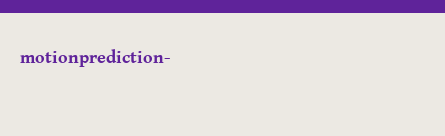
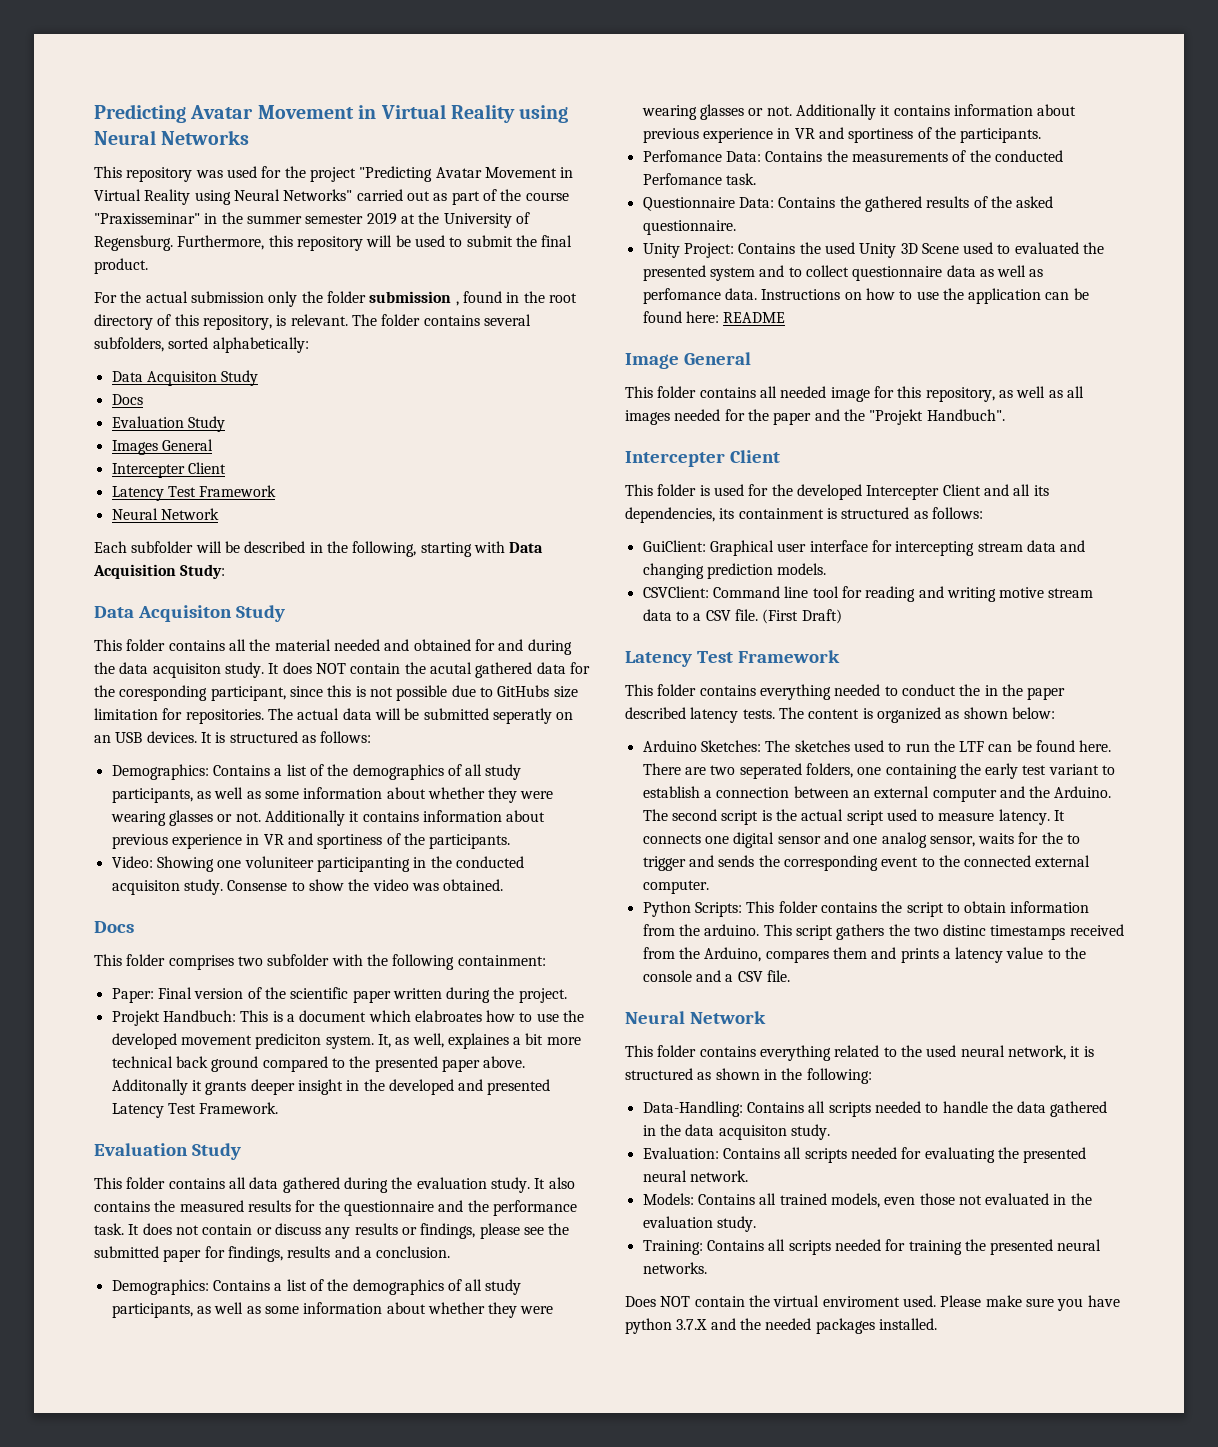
- motionprediction-
+ Predicting Avatar Movement in Virtual Reality using Neural Networks
+ This repository was used for the project "Predicting Avatar Movement in Virtual Reality using Neural Networks" carried out as part of the course "Praxisseminar" in the summer semester 2019 at the University of Regensburg. Furthermore, this repository will be used to submit the final product.
+ For the actual submission only the folder submission , found in the root directory of this repository, is relevant. The folder contains several subfolders, sorted alphabetically:
+ Data Acquisiton Study
+ Docs
+ Evaluation Study
+ Images General
+ Intercepter Client
+ Latency Test Framework
+ Neural Network
+ Each subfolder will be described in the following, starting with Data Acquisition Study:
+ Data Acquisiton Study
+ This folder contains all the material needed and obtained for and during the data acquisiton study. It does NOT contain the acutal gathered data for the coresponding participant, since this is not possible due to GitHubs size limitation for repositories. The actual data will be submitted seperatly on an USB devices. It is structured as follows:
+ Demographics: Contains a list of the demographics of all study participants, as well as some information about whether they were wearing glasses or not. Additionally it contains information about previous experience in VR and sportiness of the participants.
+ Video: Showing one voluniteer participanting in the conducted acquisiton study. Consense to show the video was obtained.
+ Docs
+ This folder comprises two subfolder with the following containment:
+ Paper: Final version of the scientific paper written during the project.
+ Projekt Handbuch: This is a document which elabroates how to use the developed movement prediciton system. It, as well, explaines a bit more technical back ground compared to the presented paper above. Additonally it grants deeper insight in the developed and presented Latency Test Framework.
+ Evaluation Study
+ This folder contains all data gathered during the evaluation study. It also contains the measured results for the questionnaire and the performance task. It does not contain or discuss any results or findings, please see the submitted paper for findings, results and a conclusion.
+ Demographics: Contains a list of the demographics of all study participants, as well as some information about whether they were wearing glasses or not. Additionally it contains information about previous experience in VR and sportiness of the participants.
+ Perfomance Data: Contains the measurements of the conducted Perfomance task.
+ Questionnaire Data: Contains the gathered results of the asked questionnaire.
+ Unity Project: Contains the used Unity 3D Scene used to evaluated the presented system and to collect questionnaire data as well as perfomance data. Instructions on how to use the application can be found here: README
+ Image General
+ This folder contains all needed image for this repository, as well as all images needed for the paper and the "Projekt Handbuch".
+ Intercepter Client
+ This folder is used for the developed Intercepter Client and all its dependencies, its containment is structured as follows:
+ GuiClient: Graphical user interface for intercepting stream data and changing prediction models.
+ CSVClient: Command line tool for reading and writing motive stream data to a CSV file. (First Draft)
+ Latency Test Framework
+ This folder contains everything needed to conduct the in the paper described latency tests. The content is organized as shown below:
+ Arduino Sketches: The sketches used to run the LTF can be found here. There are two seperated folders, one containing the early test variant to establish a connection between an external computer and the Arduino. The second script is the actual script used to measure latency. It connects one digital sensor and one analog sensor, waits for the to trigger and sends the corresponding event to the connected external computer.
+ Python Scripts: This folder contains the script to obtain information from the arduino. This script gathers the two distinc timestamps received from the Arduino, compares them and prints a latency value to the console and a CSV file.
+ Neural Network
+ This folder contains everything related to the used neural network, it is structured as shown in the following:
+ Data-Handling: Contains all scripts needed to handle the data gathered in the data acquisiton study.
+ Evaluation: Contains all scripts needed for evaluating the presented neural network.
+ Models: Contains all trained models, even those not evaluated in the evaluation study.
+ Training: Contains all scripts needed for training the presented neural networks.
+ Does NOT contain the virtual enviroment used. Please make sure you have python 3.7.X and the needed packages installed.

